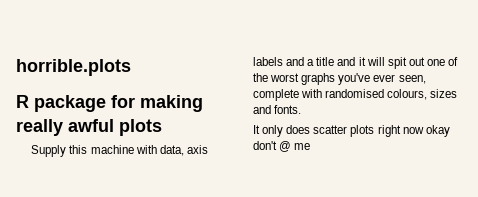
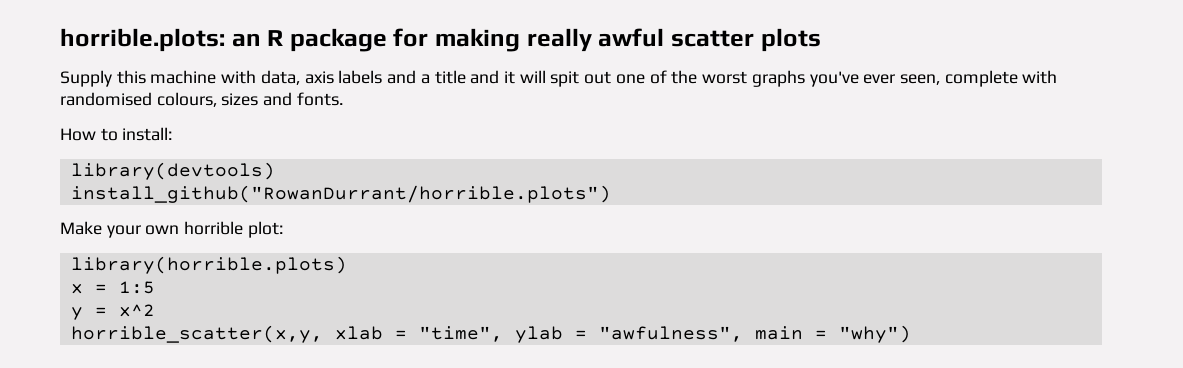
- horrible.plots
- R package for making really awful plots
+ horrible.plots: an R package for making really awful scatter plots
- It only does scatter plots right now okay don't @ me
+ How to install:
+ library(devtools)
+ install_github("RowanDurrant/horrible.plots")
+ Make your own horrible plot:
+ library(horrible.plots)
+ x = 1:5
+ y = x^2
+ horrible_scatter(x,y, xlab = "time", ylab = "awfulness", main = "why")

